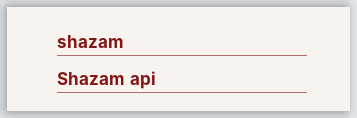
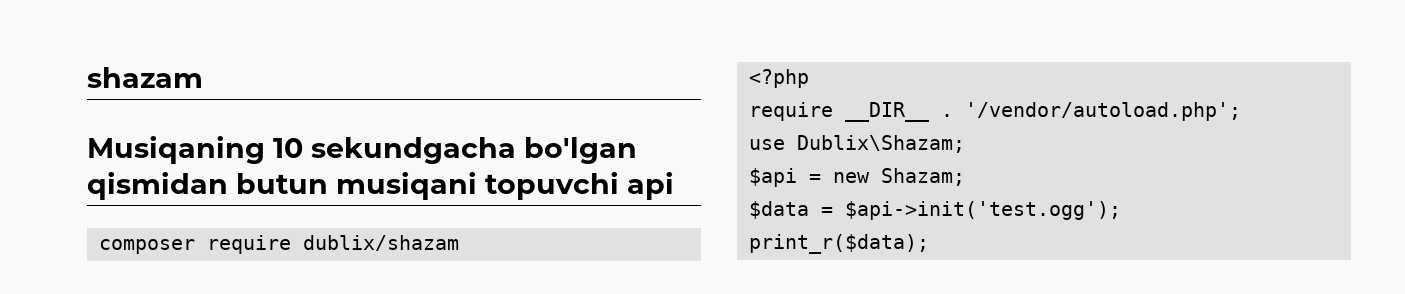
- Shazam api
+ Musiqaning 10 sekundgacha bo'lgan qismidan butun musiqani topuvchi api
+ composer require dublix/shazam
+ <?php
+ require __DIR__ . '/vendor/autoload.php';
+ use Dublix\Shazam;
+ $api = new Shazam;
+ $data = $api->init('test.ogg');
+ print_r($data);

